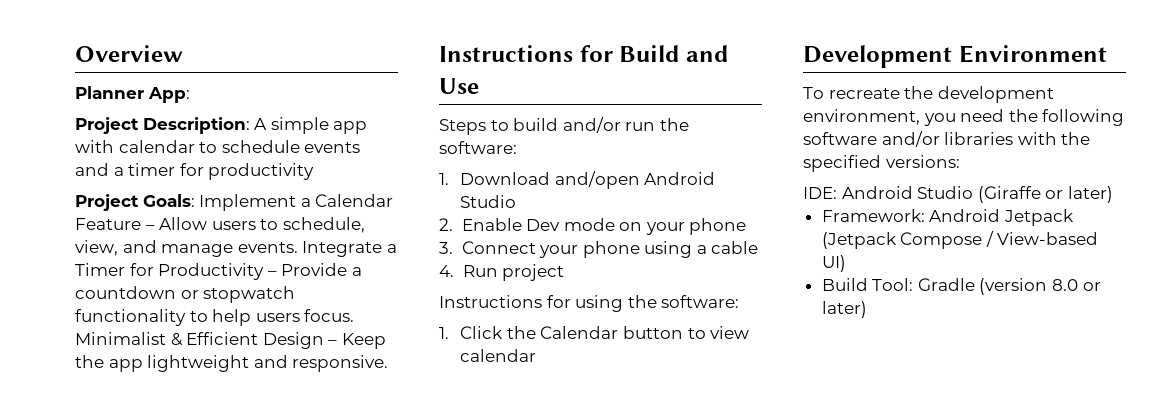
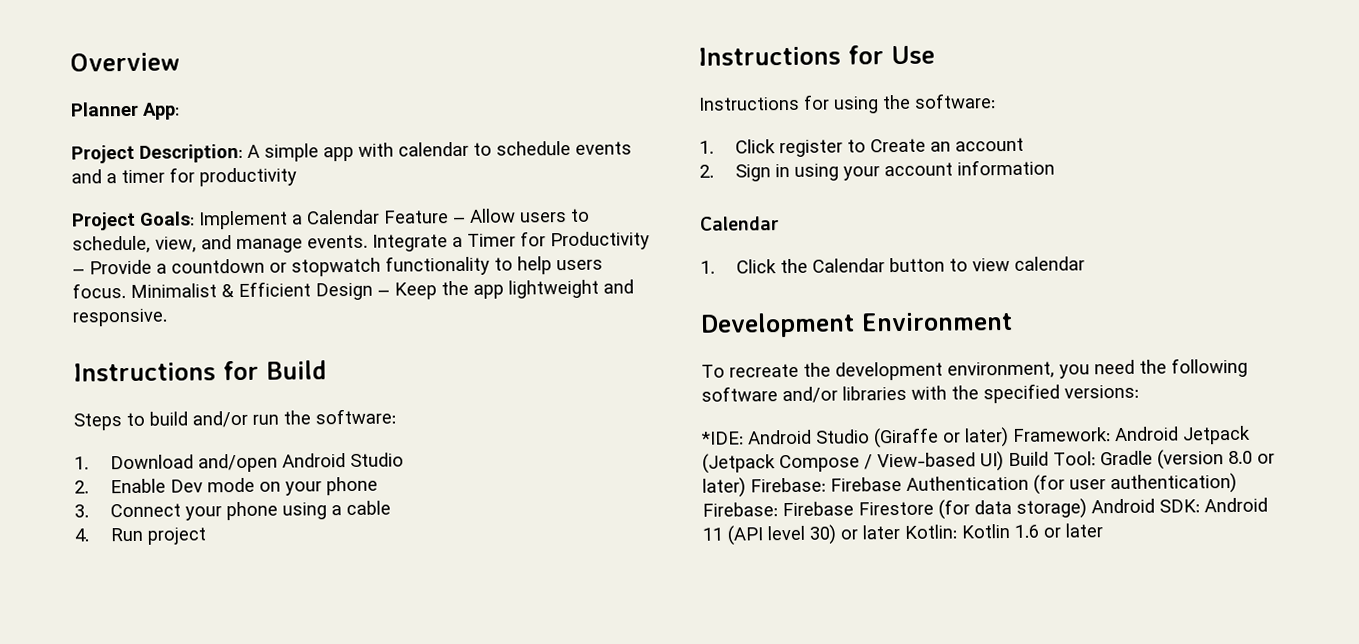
- Instructions for Build and Use
+ Instructions for Build
+ Instructions for Use
+ 1. Click register to Create an account
+ 2. Sign in using your account information
+ Calendar
- IDE: Android Studio (Giraffe or later)
- Framework: Android Jetpack (Jetpack Compose / View-based UI)
- Build Tool: Gradle (version 8.0 or later)
+ *IDE: Android Studio (Giraffe or later) Framework: Android Jetpack (Jetpack Compose / View-based UI) Build Tool: Gradle (version 8.0 or later) Firebase: Firebase Authentication (for user authentication) Firebase: Firebase Firestore (for data storage) Android SDK: Android 11 (API level 30) or later Kotlin: Kotlin 1.6 or later

